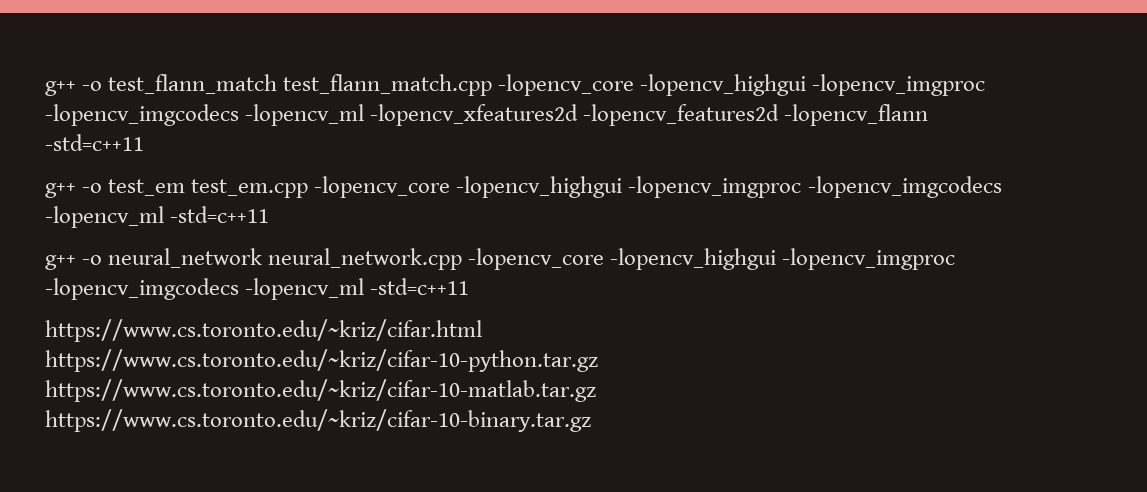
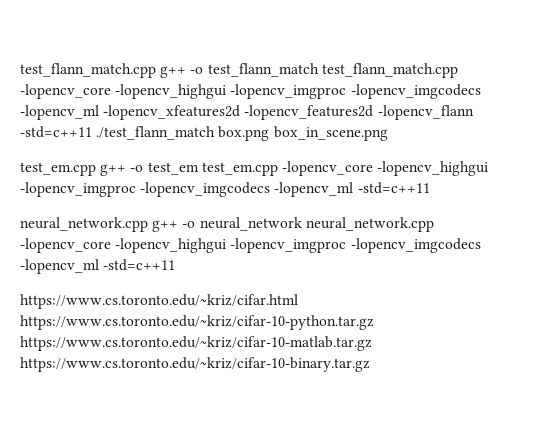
- g++ -o test_flann_match test_flann_match.cpp -lopencv_core -lopencv_highgui -lopencv_imgproc -lopencv_imgcodecs -lopencv_ml -lopencv_xfeatures2d -lopencv_features2d -lopencv_flann -std=c++11
- g++ -o test_em test_em.cpp -lopencv_core -lopencv_highgui -lopencv_imgproc -lopencv_imgcodecs -lopencv_ml -std=c++11
+ test_flann_match.cpp g++ -o test_flann_match test_flann_match.cpp -lopencv_core -lopencv_highgui -lopencv_imgproc -lopencv_imgcodecs -lopencv_ml -lopencv_xfeatures2d -lopencv_features2d -lopencv_flann -std=c++11 ./test_flann_match box.png box_in_scene.png
+ test_em.cpp g++ -o test_em test_em.cpp -lopencv_core -lopencv_highgui -lopencv_imgproc -lopencv_imgcodecs -lopencv_ml -std=c++11
- g++ -o neural_network neural_network.cpp -lopencv_core -lopencv_highgui -lopencv_imgproc -lopencv_imgcodecs -lopencv_ml -std=c++11
+ neural_network.cpp g++ -o neural_network neural_network.cpp -lopencv_core -lopencv_highgui -lopencv_imgproc -lopencv_imgcodecs -lopencv_ml -std=c++11

